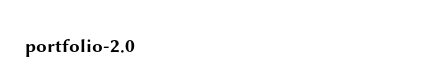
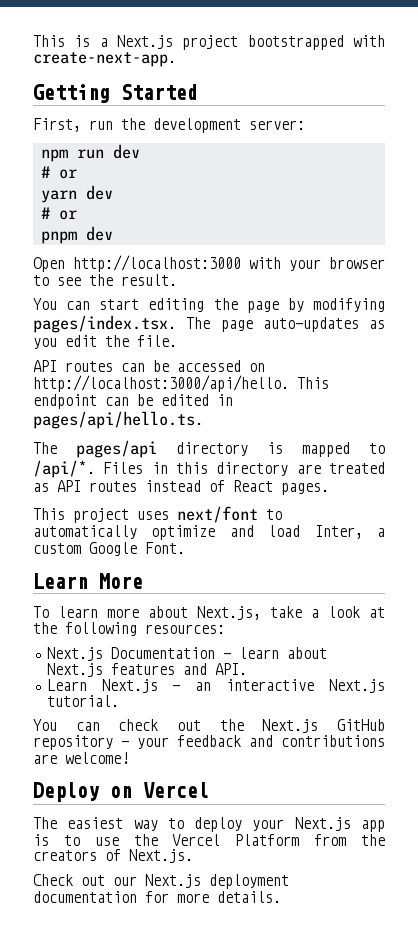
- portfolio-2.0
+ This is a Next.js project bootstrapped with create-next-app.
+ Getting Started
+ First, run the development server:
+ npm run dev
+ # or
+ yarn dev
+ # or
+ pnpm dev
+ Open http://localhost:3000 with your browser to see the result.
+ You can start editing the page by modifying pages/index.tsx. The page auto-updates as you edit the file.
+ API routes can be accessed on http://localhost:3000/api/hello. This endpoint can be edited in pages/api/hello.ts.
+ The pages/api directory is mapped to /api/*. Files in this directory are treated as API routes instead of React pages.
+ This project uses next/font to automatically optimize and load Inter, a custom Google Font.
+ Learn More
+ To learn more about Next.js, take a look at the following resources:
+ Next.js Documentation - learn about Next.js features and API.
+ Learn Next.js - an interactive Next.js tutorial.
+ You can check out the Next.js GitHub repository - your feedback and contributions are welcome!
+ Deploy on Vercel
+ The easiest way to deploy your Next.js app is to use the Vercel Platform from the creators of Next.js.
+ Check out our Next.js deployment documentation for more details.

